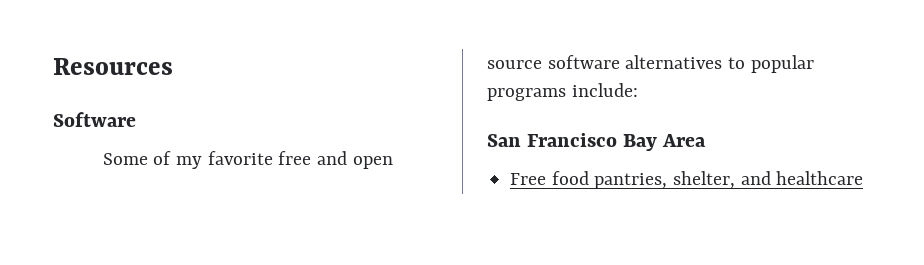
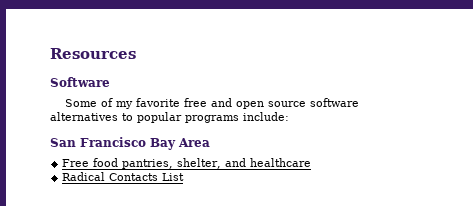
+ Radical Contacts List

